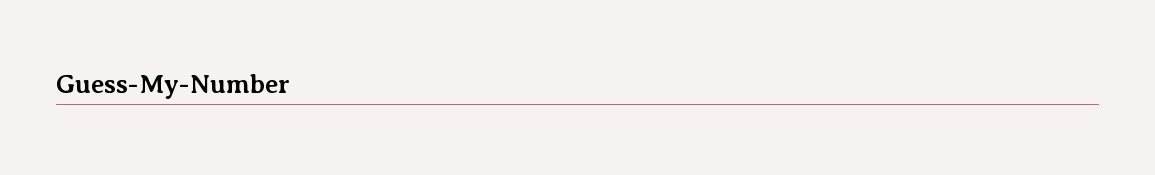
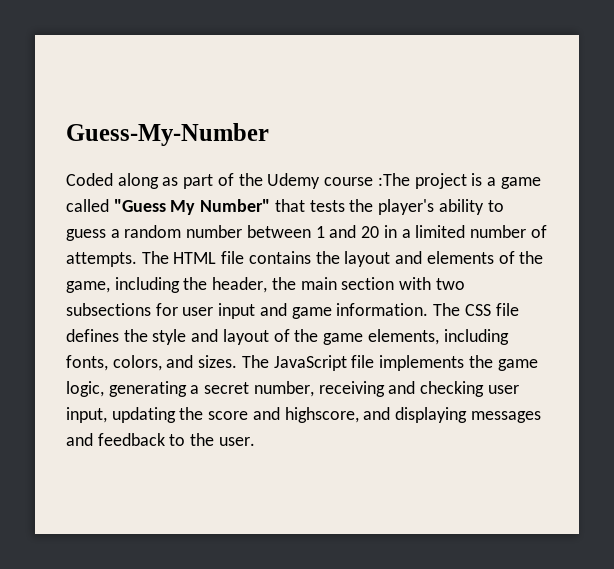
+ Coded along as part of the Udemy course :The project is a game called "Guess My Number" that tests the player's ability to guess a random number between 1 and 20 in a limited number of attempts. The HTML file contains the layout and elements of the game, including the header, the main section with two subsections for user input and game information. The CSS file defines the style and layout of the game elements, including fonts, colors, and sizes. The JavaScript file implements the game logic, generating a secret number, receiving and checking user input, updating the score and highscore, and displaying messages and feedback to the user.

